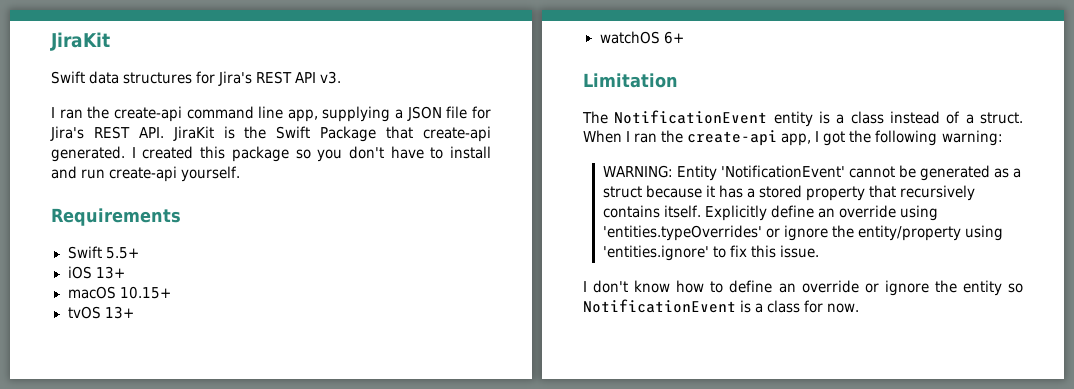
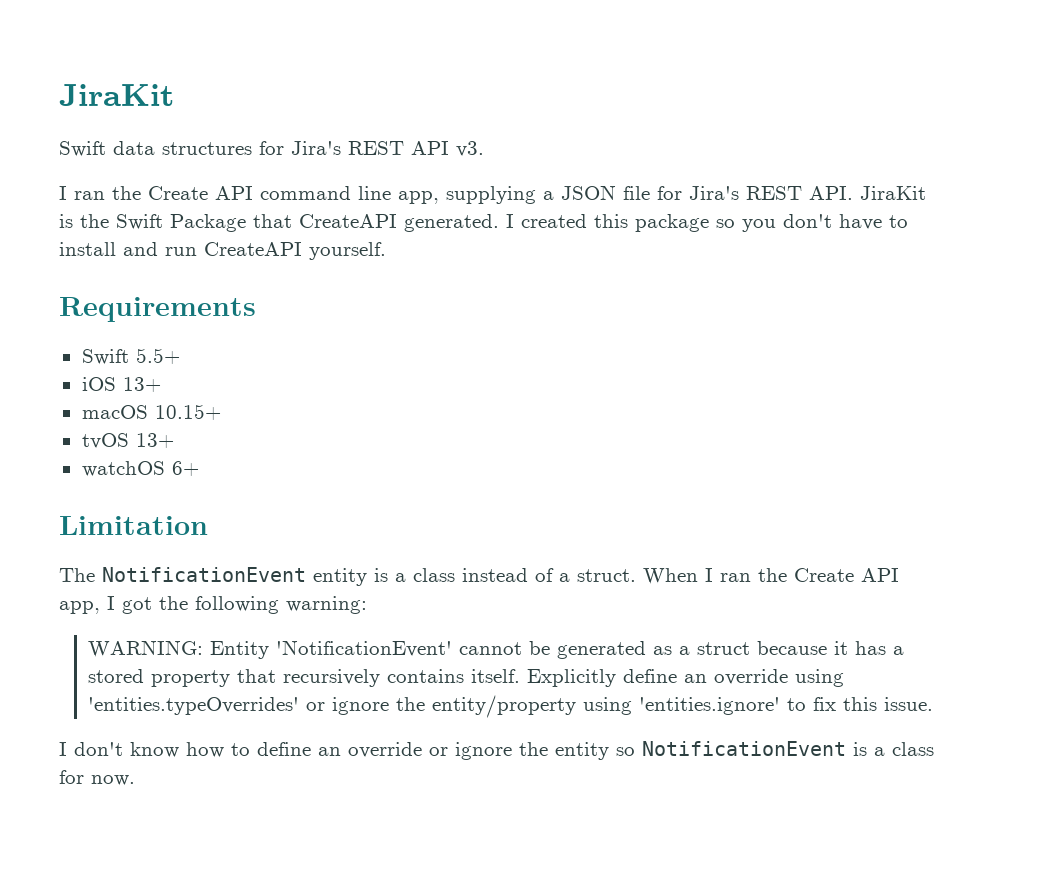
- I ran the create-api command line app, supplying a JSON file for Jira's REST API. JiraKit is the Swift Package that create-api generated.
+ I ran the Create API command line app, supplying a JSON file for Jira's REST API. JiraKit is the Swift Package that CreateAPI generated.
- I created this package so you don't have to install and run create-api yourself.
+ I created this package so you don't have to install and run CreateAPI yourself.
- When I ran the create-api app, I got the following warning:
+ When I ran the Create API app, I got the following warning:

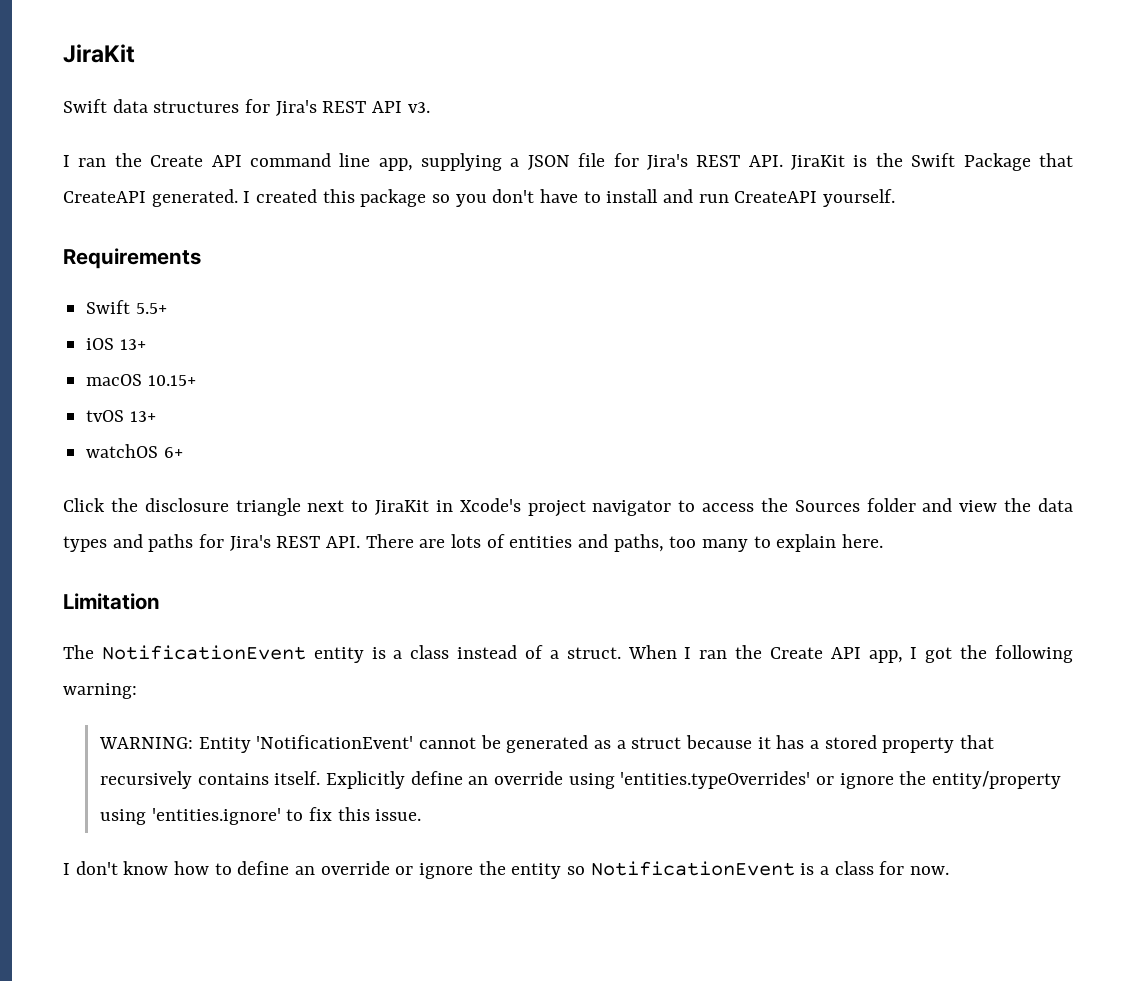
+ Click the disclosure triangle next to JiraKit in Xcode's project navigator to access the Sources folder and view the data types and paths for Jira's REST API. There are lots of entities and paths, too many to explain here.

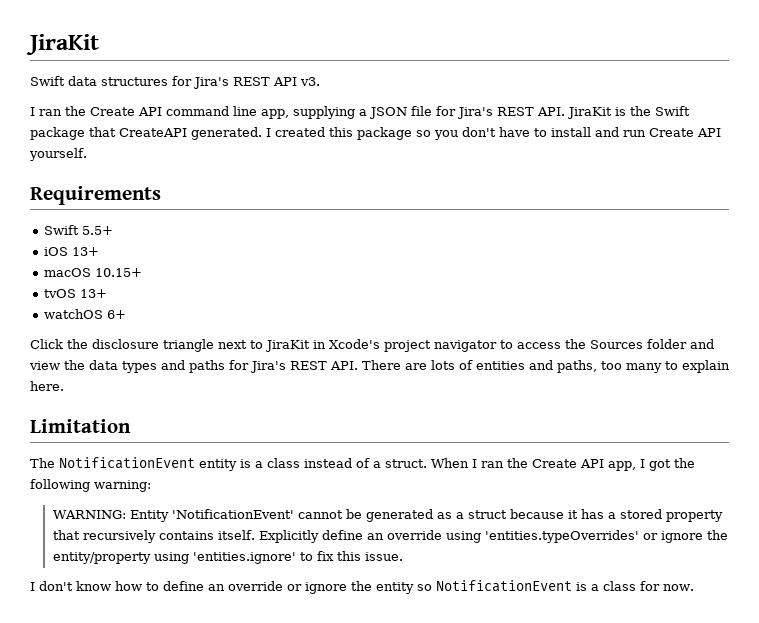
- I ran the Create API command line app, supplying a JSON file for Jira's REST API. JiraKit is the Swift Package that CreateAPI generated.
+ I ran the Create API command line app, supplying a JSON file for Jira's REST API. JiraKit is the Swift package that CreateAPI generated.
- I created this package so you don't have to install and run CreateAPI yourself.
+ I created this package so you don't have to install and run Create API yourself.

